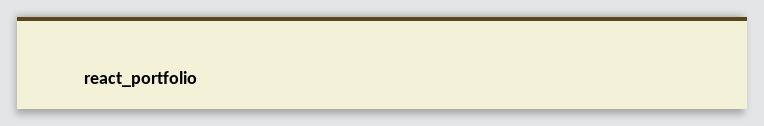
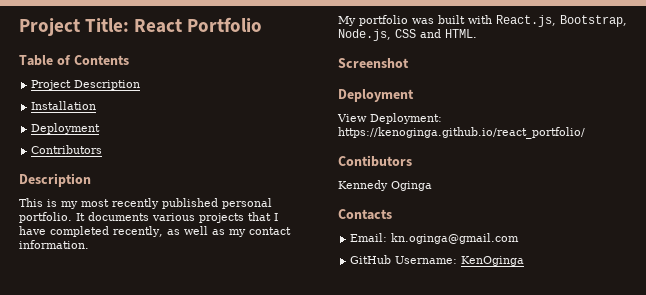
- react_portfolio
+ Project Title: React Portfolio
+ Table of Contents
+ Project Description
+ Installation
+ Deployment
+ Contributors
+ Description
+ This is my most recently published personal portfolio. It documents various projects that I have completed recently, as well as my contact information.
+ My portfolio was built with React.js, Bootstrap, Node.js, CSS and HTML.
+ Screenshot
+ Deployment
+ View Deployment: https://kenoginga.github.io/react_portfolio/
+ Contibutors
+ Kennedy Oginga
+ Contacts
+ Email: kn.oginga@gmail.com
+ GitHub Username: KenOginga

